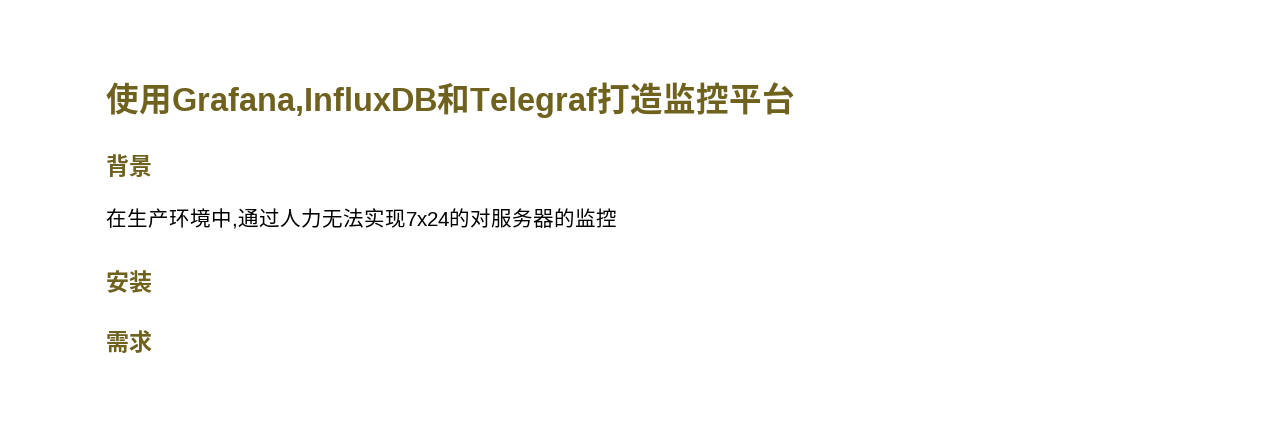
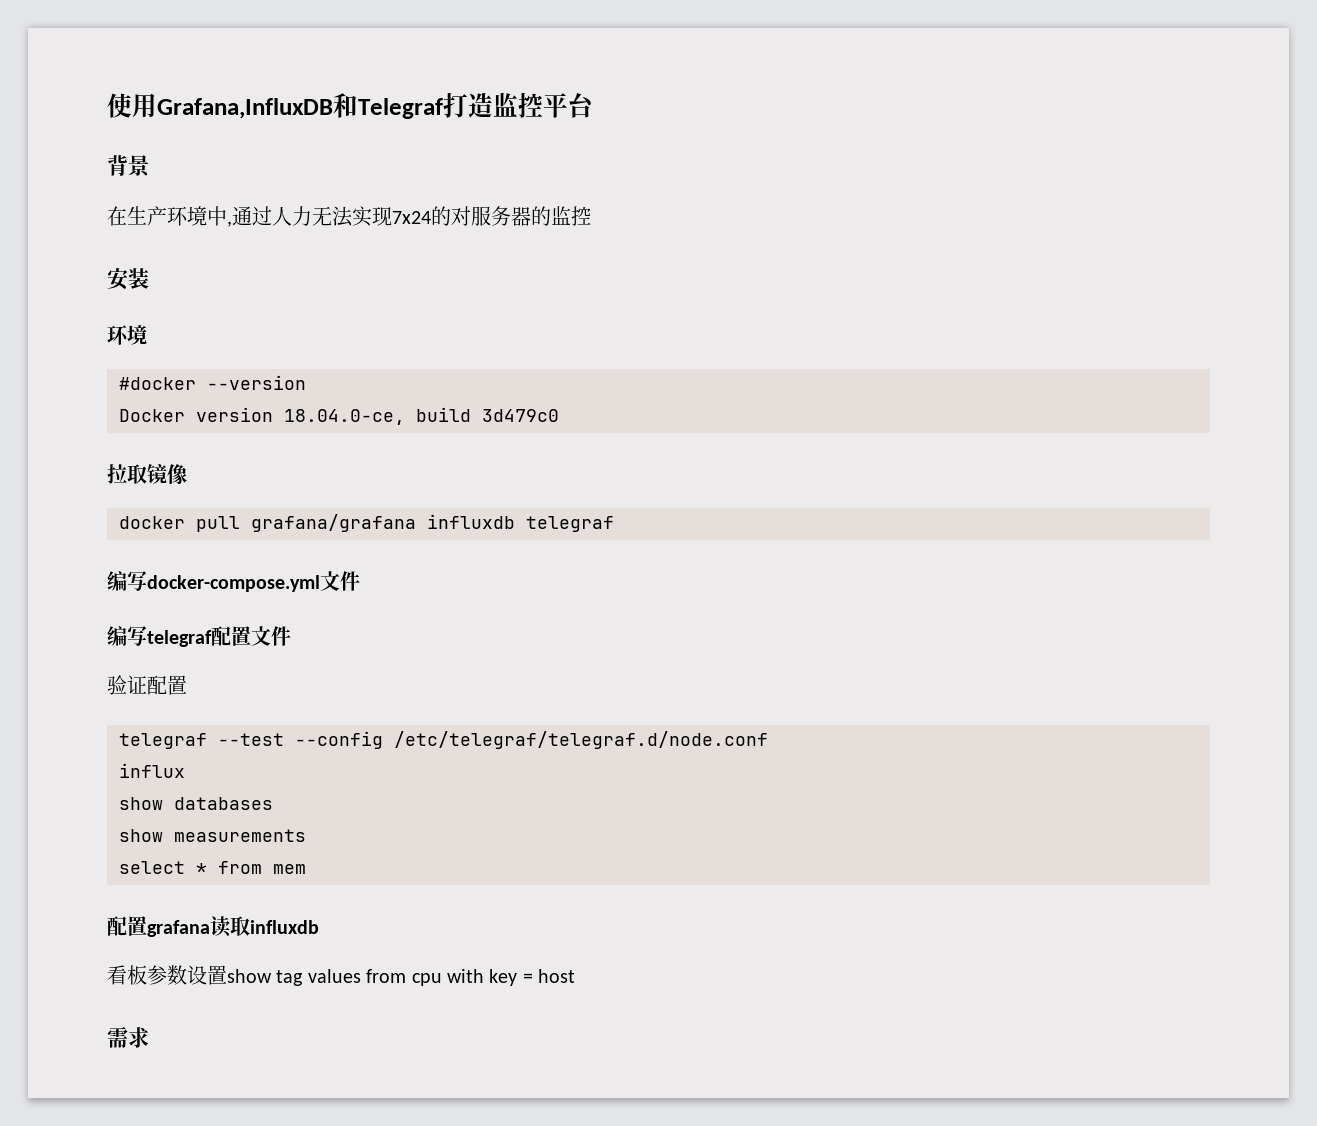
  安装
+ 环境
+ #docker --version
+ Docker version 18.04.0-ce, build 3d479c0
+ 拉取镜像
+ docker pull grafana/grafana influxdb telegraf
+ 编写docker-compose.yml文件
+ 编写telegraf配置文件
+ 验证配置
+ telegraf --test --config /etc/telegraf/telegraf.d/node.conf
+ influx
+ show databases
+ show measurements
+ select * from mem
+ 配置grafana读取influxdb
+ 看板参数设置show tag values from cpu with key = host

